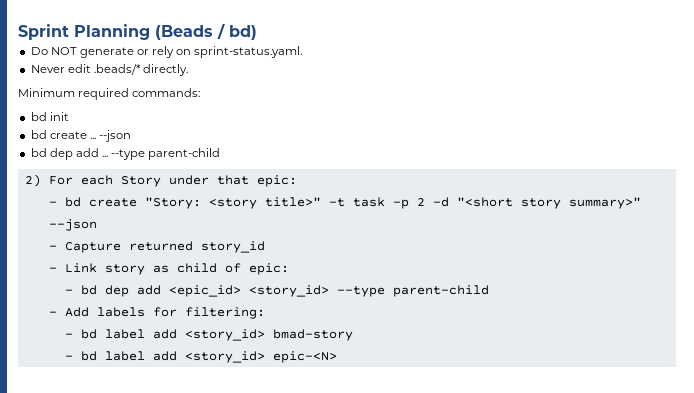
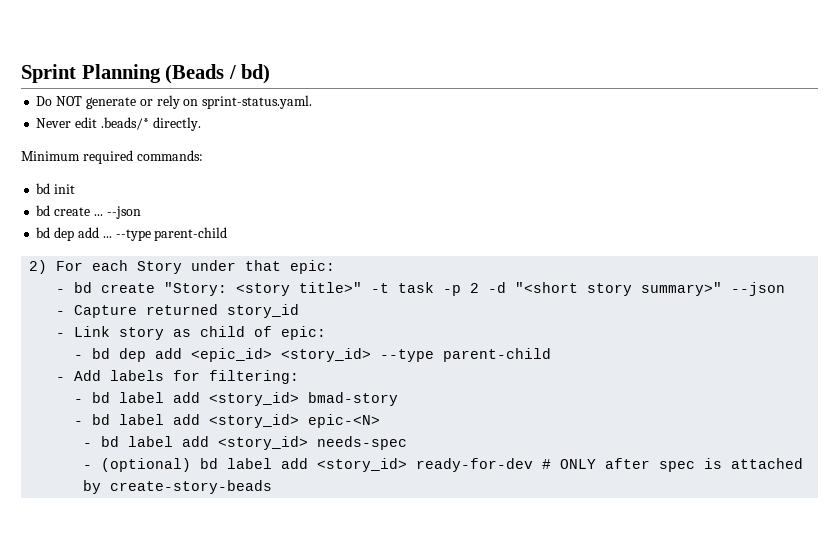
+ - bd label add <story_id> needs-spec
+ - (optional) bd label add <story_id> ready-for-dev # ONLY after spec is attached by create-story-beads

